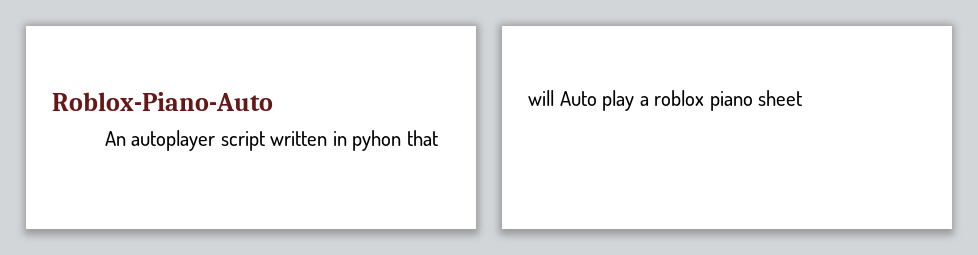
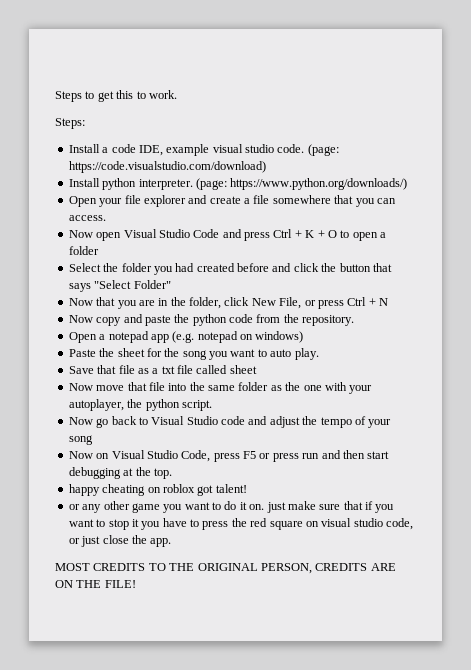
- Roblox-Piano-Auto
- An autoplayer script written in pyhon that will Auto play a roblox piano sheet
+ Steps to get this to work.
+ Steps:
+ Install a code IDE, example visual studio code. (page: https://code.visualstudio.com/download)
+ Install python interpreter. (page: https://www.python.org/downloads/)
+ Open your file explorer and create a file somewhere that you can access.
+ Now open Visual Studio Code and press Ctrl + K + O to open a folder
+ Select the folder you had created before and click the button that says "Select Folder"
+ Now that you are in the folder, click New File, or press Ctrl + N
+ Now copy and paste the python code from the repository.
+ Open a notepad app (e.g. notepad on windows)
+ Paste the sheet for the song you want to auto play.
+ Save that file as a txt file called sheet
+ Now move that file into the same folder as the one with your autoplayer, the python script.
+ Now go back to Visual Studio code and adjust the tempo of your song
+ Now on Visual Studio Code, press F5 or press run and then start debugging at the top.
+ happy cheating on roblox got talent!
+ or any other game you want to do it on. just make sure that if you want to stop it you have to press the red square on visual studio code, or just close the app.
+ MOST CREDITS TO THE ORIGINAL PERSON, CREDITS ARE ON THE FILE!

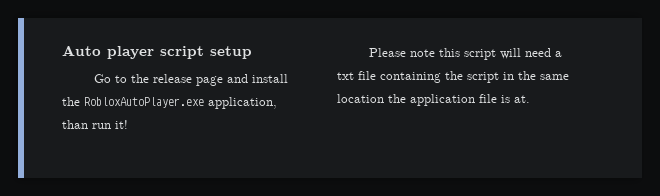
- Steps to get this to work.
- Steps:
- Install a code IDE, example visual studio code. (page: https://code.visualstudio.com/download)
- Install python interpreter. (page: https://www.python.org/downloads/)
- Open your file explorer and create a file somewhere that you can access.
- Now open Visual Studio Code and press Ctrl + K + O to open a folder
- Select the folder you had created before and click the button that says "Select Folder"
- Now that you are in the folder, click New File, or press Ctrl + N
- Now copy and paste the python code from the repository.
- Open a notepad app (e.g. notepad on windows)
- Paste the sheet for the song you want to auto play.
- Save that file as a txt file called sheet
- Now move that file into the same folder as the one with your autoplayer, the python script.
- Now go back to Visual Studio code and adjust the tempo of your song
- Now on Visual Studio Code, press F5 or press run and then start debugging at the top.
- happy cheating on roblox got talent!
- or any other game you want to do it on. just make sure that if you want to stop it you have to press the red square on visual studio code, or just close the app.
- MOST CREDITS TO THE ORIGINAL PERSON, CREDITS ARE ON THE FILE!
+ Auto player script setup
+ Go to the release page and install the RobloxAutoPlayer.exe application, than run it!
+ Please note this script will need a txt file containing the script in the same location the application file is at.

